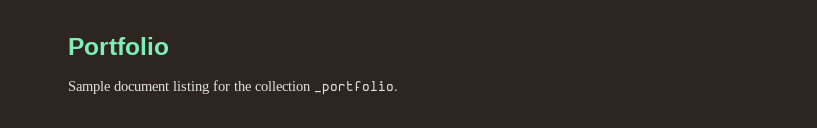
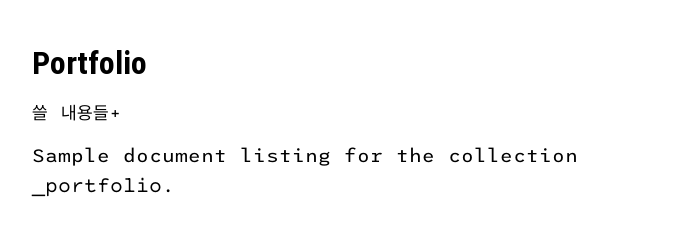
+ 쓸 내용들+

